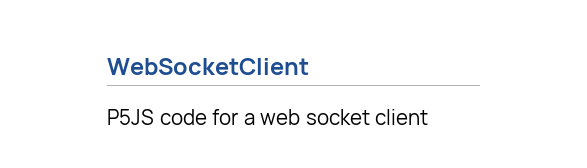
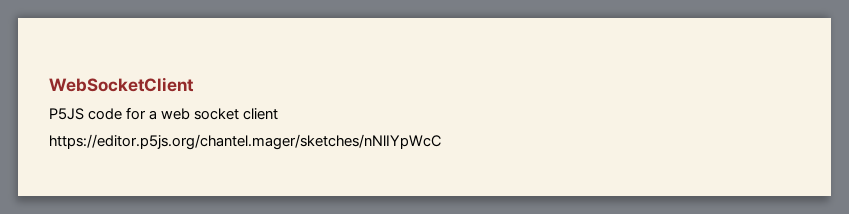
+ https://editor.p5js.org/chantel.mager/sketches/nNlIYpWcC

